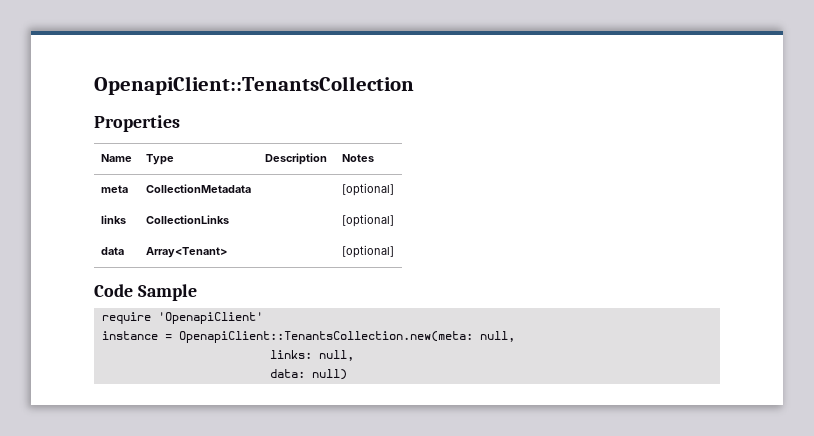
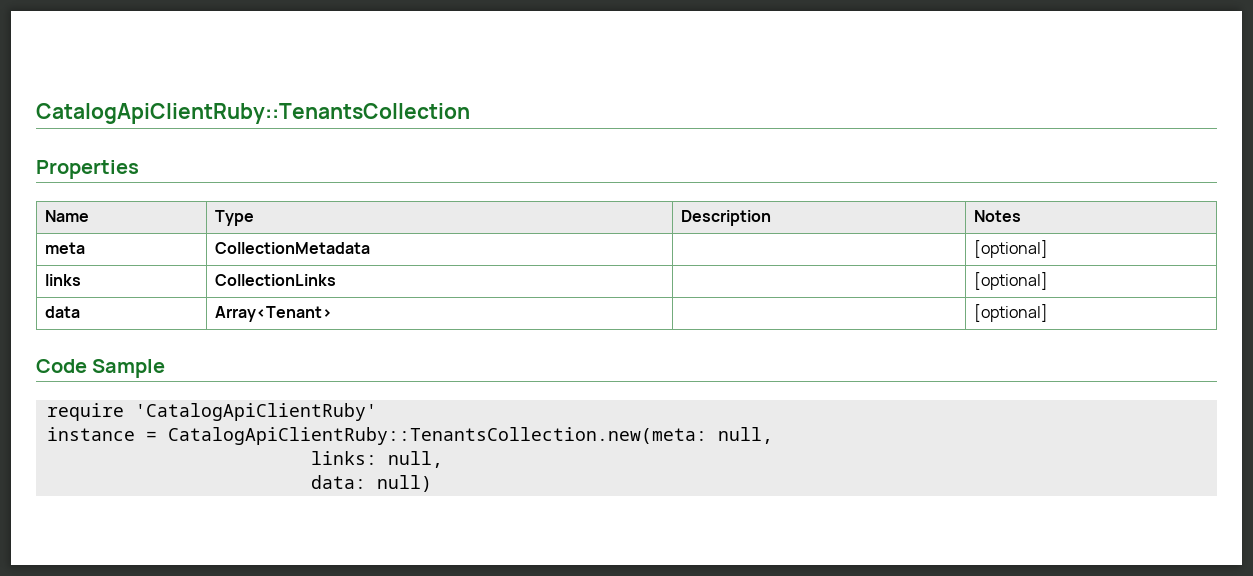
- OpenapiClient::TenantsCollection
+ CatalogApiClientRuby::TenantsCollection
- require 'OpenapiClient'
+ require 'CatalogApiClientRuby'
- instance = OpenapiClient::TenantsCollection.new(meta: null,
+ instance = CatalogApiClientRuby::TenantsCollection.new(meta: null,

